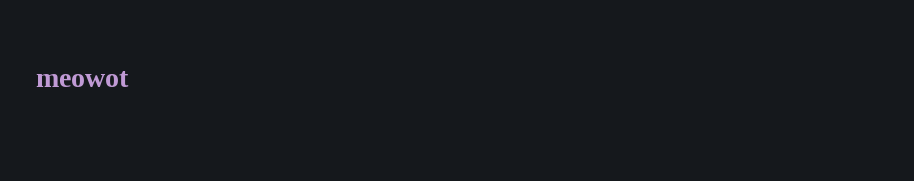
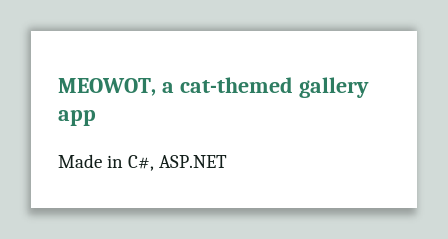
- meowot
+ MEOWOT, a cat-themed gallery app
+ Made in C#, ASP.NET

